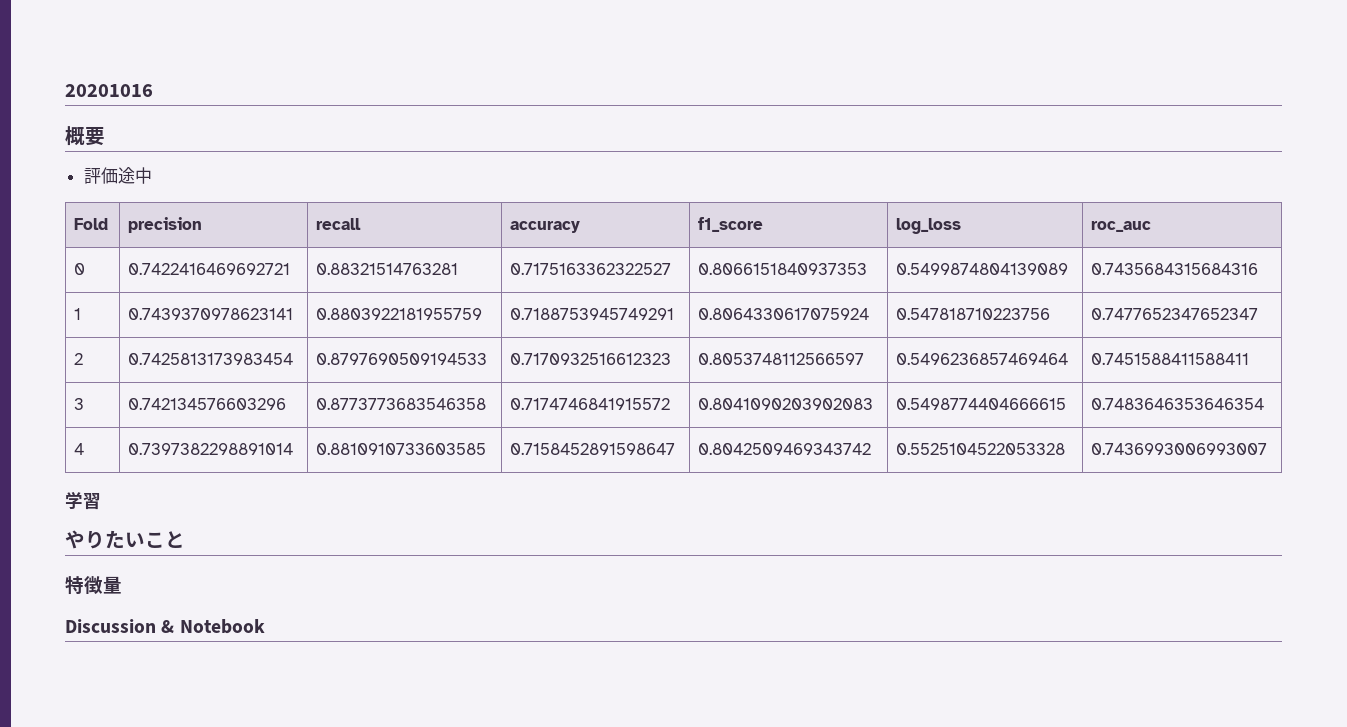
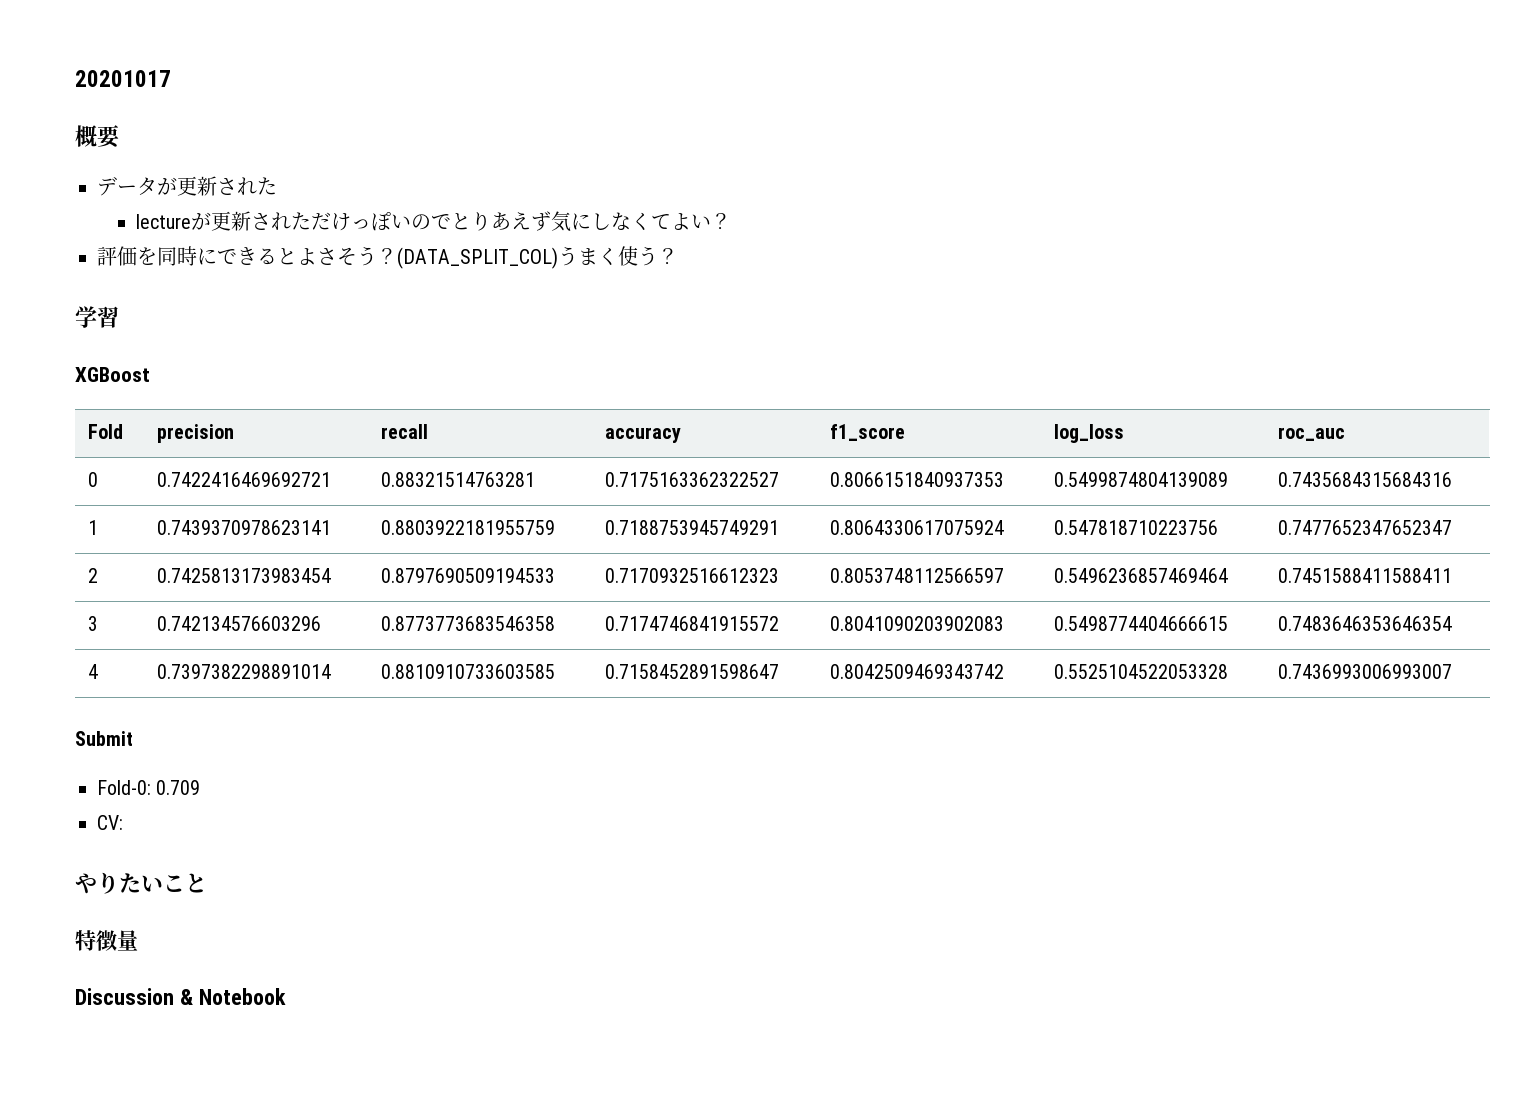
- 20201016
+ 20201017
- 評価途中
+ データが更新された
+ lectureが更新されただけっぽいのでとりあえず気にしなくてよい？
+ 評価を同時にできるとよさそう？(DATA_SPLIT_COL)うまく使う？
+ 学習
+ XGBoost
- 学習
+ Submit
+ Fold-0: 0.709
+ CV:

